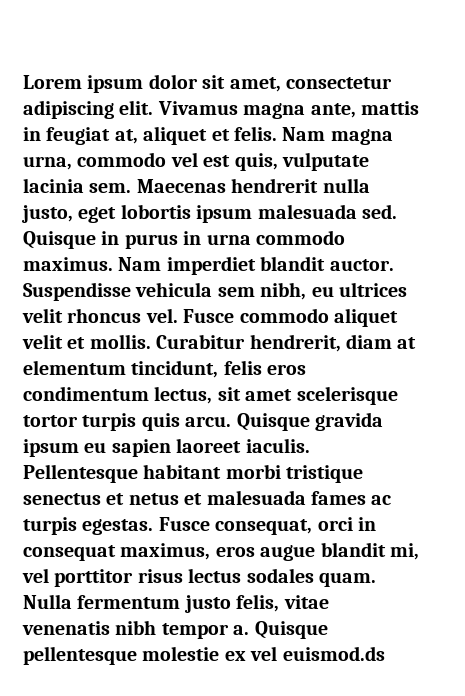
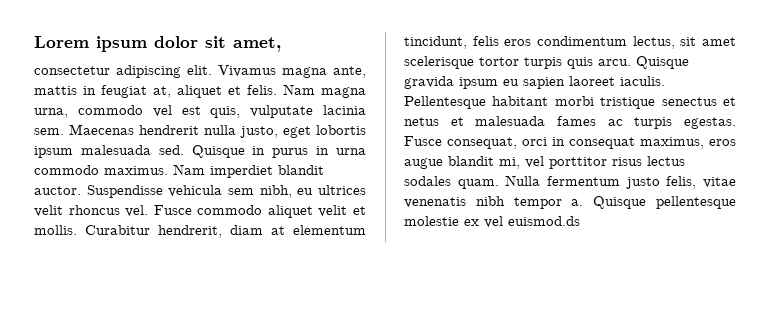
- Lorem ipsum dolor sit amet, consectetur adipiscing elit.
+ Lorem ipsum dolor sit amet,
+ consectetur adipiscing elit.

